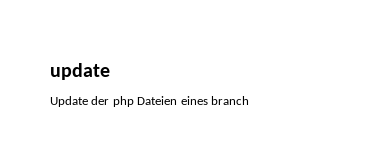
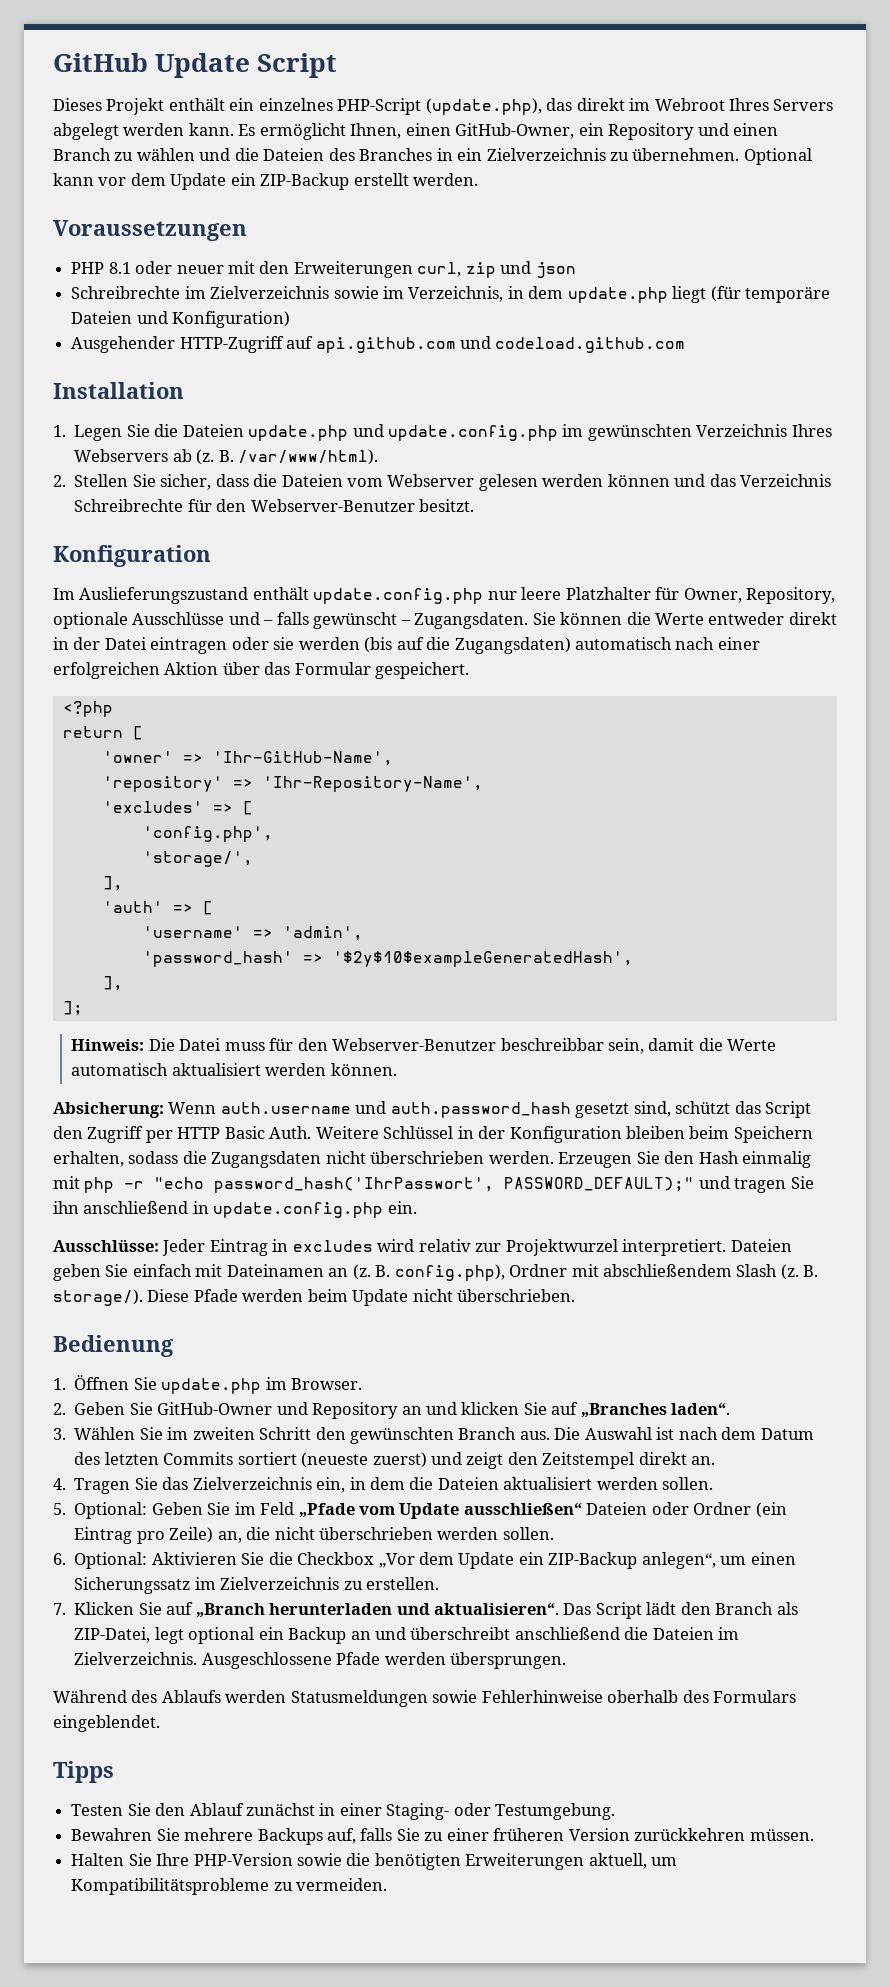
- update
- Update der php Dateien eines branch
+ GitHub Update Script
+ Dieses Projekt enthält ein einzelnes PHP-Script (update.php), das direkt im Webroot Ihres Servers abgelegt werden kann. Es ermöglicht Ihnen, einen GitHub-Owner, ein Repository und einen Branch zu wählen und die Dateien des Branches in ein Zielverzeichnis zu übernehmen. Optional kann vor dem Update ein ZIP-Backup erstellt werden.
+ Voraussetzungen
+ PHP 8.1 oder neuer mit den Erweiterungen curl, zip und json
+ Schreibrechte im Zielverzeichnis sowie im Verzeichnis, in dem update.php liegt (für temporäre Dateien und Konfiguration)
+ Ausgehender HTTP-Zugriff auf api.github.com und codeload.github.com
+ Installation
+ 1. Legen Sie die Dateien update.php und update.config.php im gewünschten Verzeichnis Ihres Webservers ab (z. B. /var/www/html).
+ 2. Stellen Sie sicher, dass die Dateien vom Webserver gelesen werden können und das Verzeichnis Schreibrechte für den Webserver-Benutzer besitzt.
+ Konfiguration
+ Im Auslieferungszustand enthält update.config.php nur leere Platzhalter für Owner, Repository, optionale Ausschlüsse und – falls gewünscht – Zugangsdaten. Sie können die Werte entweder direkt in der Datei eintragen oder sie werden (bis auf die Zugangsdaten) automatisch nach einer erfolgreichen Aktion über das Formular gespeichert.
+ <?php
+ return [
+ 'owner' => 'Ihr-GitHub-Name',
+ 'repository' => 'Ihr-Repository-Name',
+ 'excludes' => [
+ 'config.php',
+ 'storage/',
+ ],
+ 'auth' => [
+ 'username' => 'admin',
+ 'password_hash' => '$2y$10$exampleGeneratedHash',
+ ],
+ ];
+ Hinweis: Die Datei muss für den Webserver-Benutzer beschreibbar sein, damit die Werte automatisch aktualisiert werden können.
+ Absicherung: Wenn auth.username und auth.password_hash gesetzt sind, schützt das Script den Zugriff per HTTP Basic Auth. Weitere Schlüssel in der Konfiguration bleiben beim Speichern erhalten, sodass die Zugangsdaten nicht überschrieben werden. Erzeugen Sie den Hash einmalig mit php -r "echo password_hash('IhrPasswort', PASSWORD_DEFAULT);" und tragen Sie ihn anschließend in update.config.php ein.
+ Ausschlüsse: Jeder Eintrag in excludes wird relativ zur Projektwurzel interpretiert. Dateien geben Sie einfach mit Dateinamen an (z. B. config.php), Ordner mit abschließendem Slash (z. B. storage/). Diese Pfade werden beim Update nicht überschrieben.
+ Bedienung
+ 1. Öffnen Sie update.php im Browser.
+ 2. Geben Sie GitHub-Owner und Repository an und klicken Sie auf „Branches laden“.
+ 3. Wählen Sie im zweiten Schritt den gewünschten Branch aus. Die Auswahl ist nach dem Datum des letzten Commits sortiert (neueste zuerst) und zeigt den Zeitstempel direkt an.
+ 4. Tragen Sie das Zielverzeichnis ein, in dem die Dateien aktualisiert werden sollen.
+ 5. Optional: Geben Sie im Feld „Pfade vom Update ausschließen“ Dateien oder Ordner (ein Eintrag pro Zeile) an, die nicht überschrieben werden sollen.
+ 6. Optional: Aktivieren Sie die Checkbox „Vor dem Update ein ZIP-Backup anlegen“, um einen Sicherungssatz im Zielverzeichnis zu erstellen.
+ 7. Klicken Sie auf „Branch herunterladen und aktualisieren“. Das Script lädt den Branch als ZIP-Datei, legt optional ein Backup an und überschreibt anschließend die Dateien im Zielverzeichnis. Ausgeschlossene Pfade werden übersprungen.
+ Während des Ablaufs werden Statusmeldungen sowie Fehlerhinweise oberhalb des Formulars eingeblendet.
+ Tipps
+ Testen Sie den Ablauf zunächst in einer Staging- oder Testumgebung.
+ Bewahren Sie mehrere Backups auf, falls Sie zu einer früheren Version zurückkehren müssen.
+ Halten Sie Ihre PHP-Version sowie die benötigten Erweiterungen aktuell, um Kompatibilitätsprobleme zu vermeiden.

